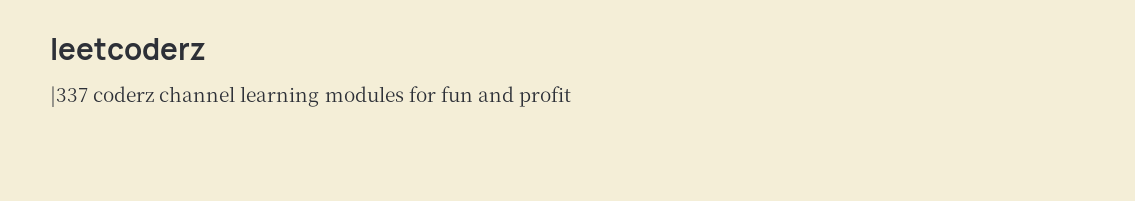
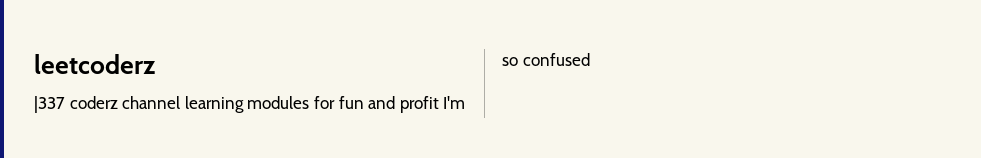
- |337 coderz channel learning modules for fun and profit
+ |337 coderz channel learning modules for fun and profit I'm so confused

